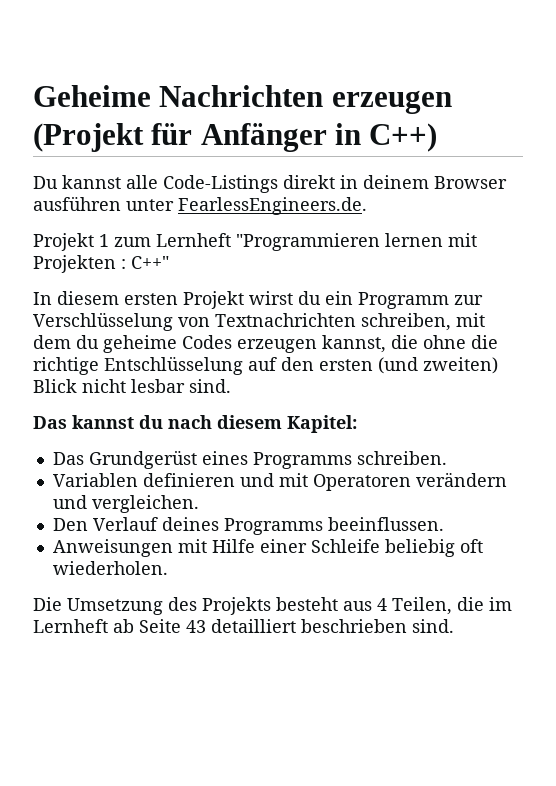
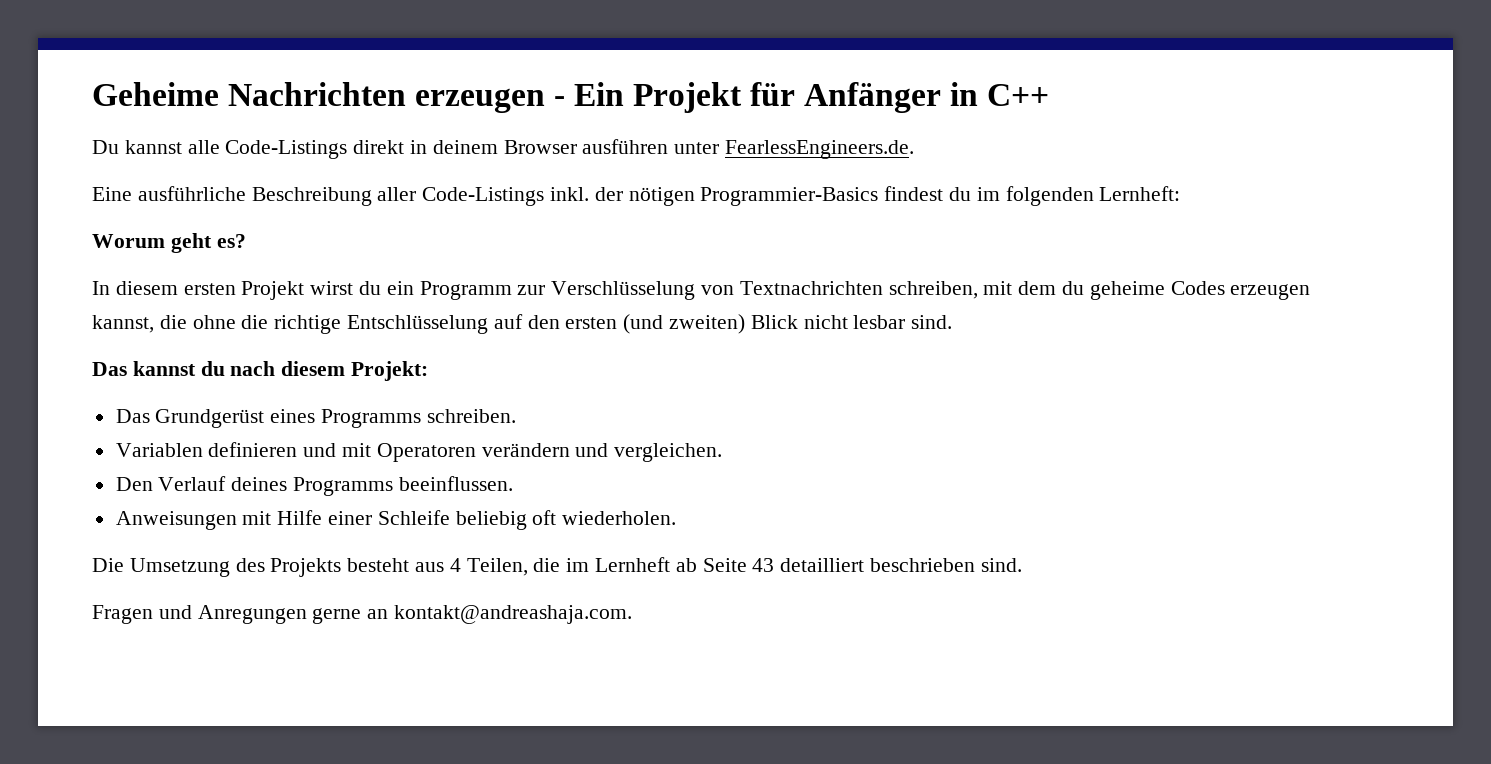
- Geheime Nachrichten erzeugen (Projekt für Anfänger in C++)
+ Geheime Nachrichten erzeugen - Ein Projekt für Anfänger in C++
- Projekt 1 zum Lernheft "Programmieren lernen mit Projekten : C++"
+ Eine ausführliche Beschreibung aller Code-Listings inkl. der nötigen Programmier-Basics findest du im folgenden Lernheft:
+ Worum geht es?
- Das kannst du nach diesem Kapitel:
+ Das kannst du nach diesem Projekt:
+ Fragen und Anregungen gerne an kontakt@andreashaja.com.

